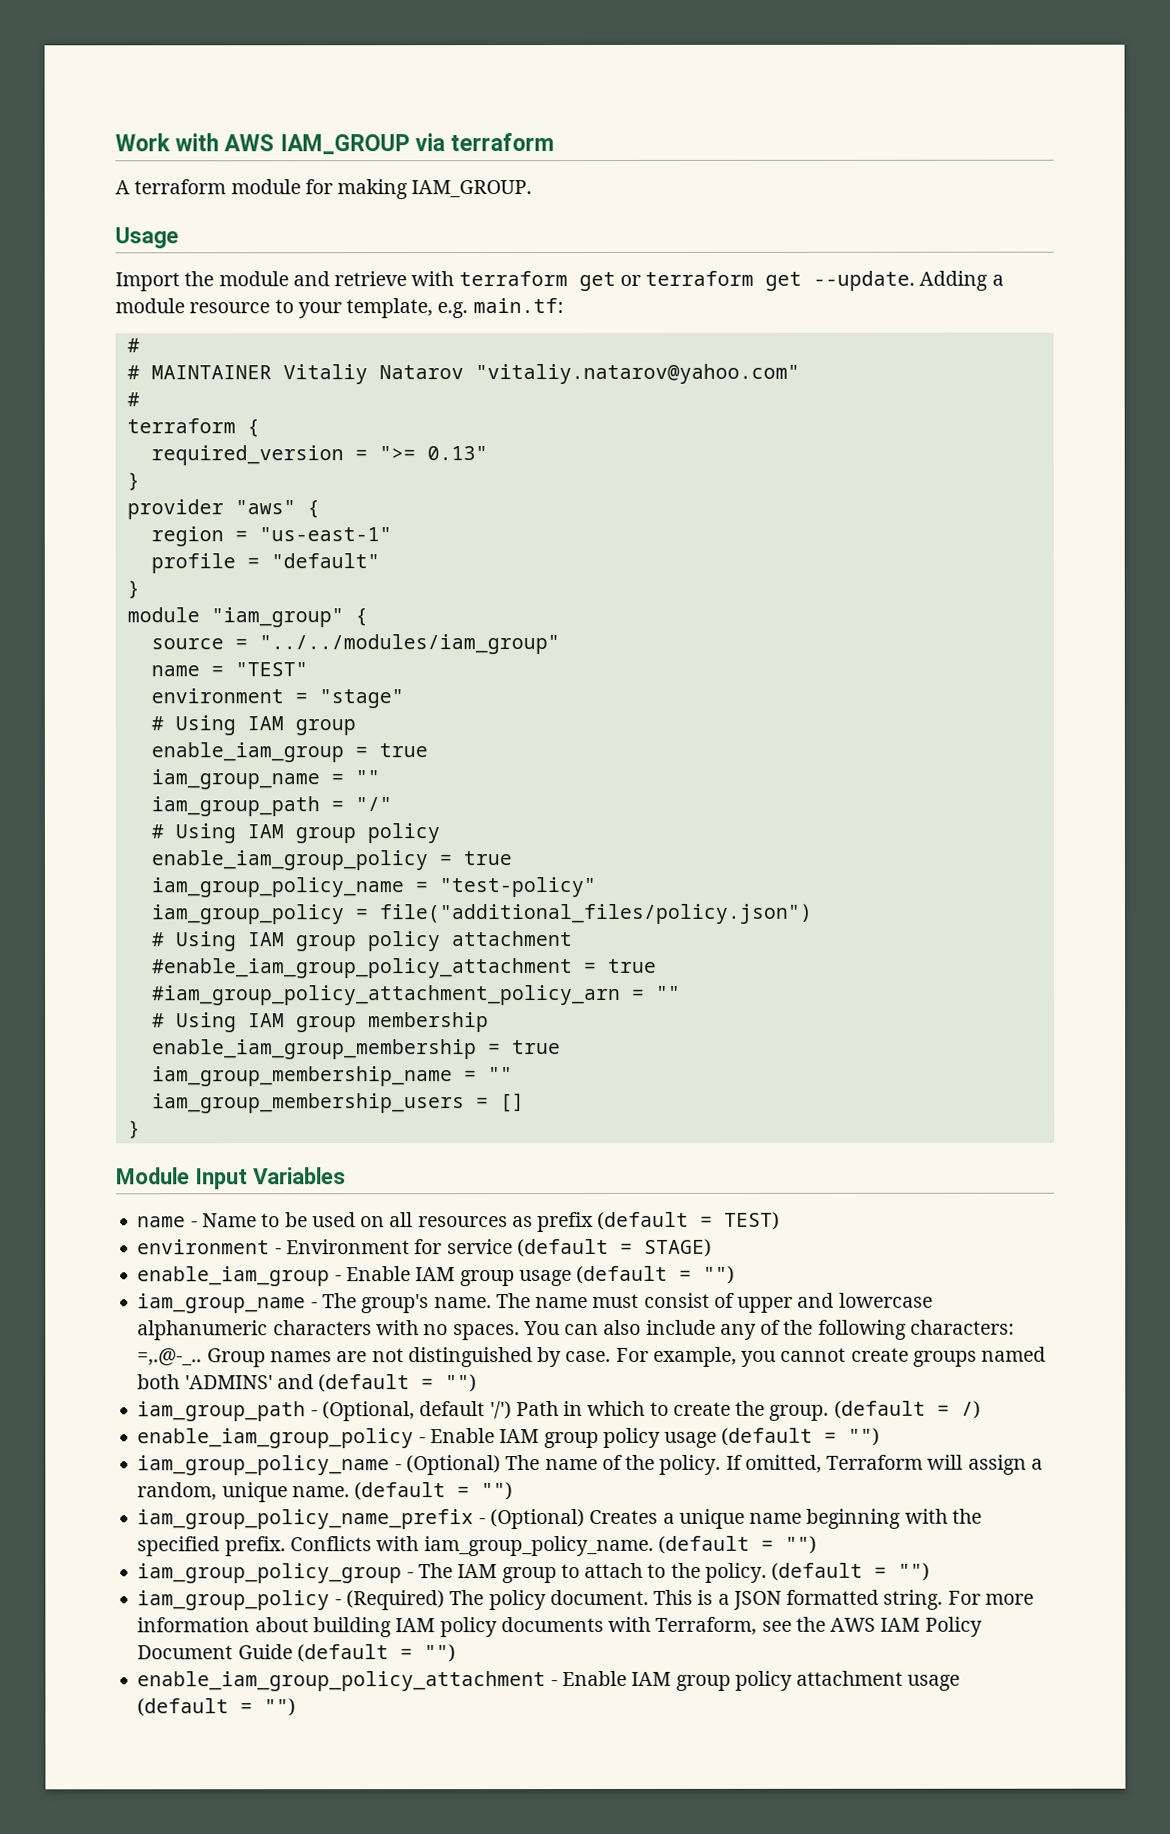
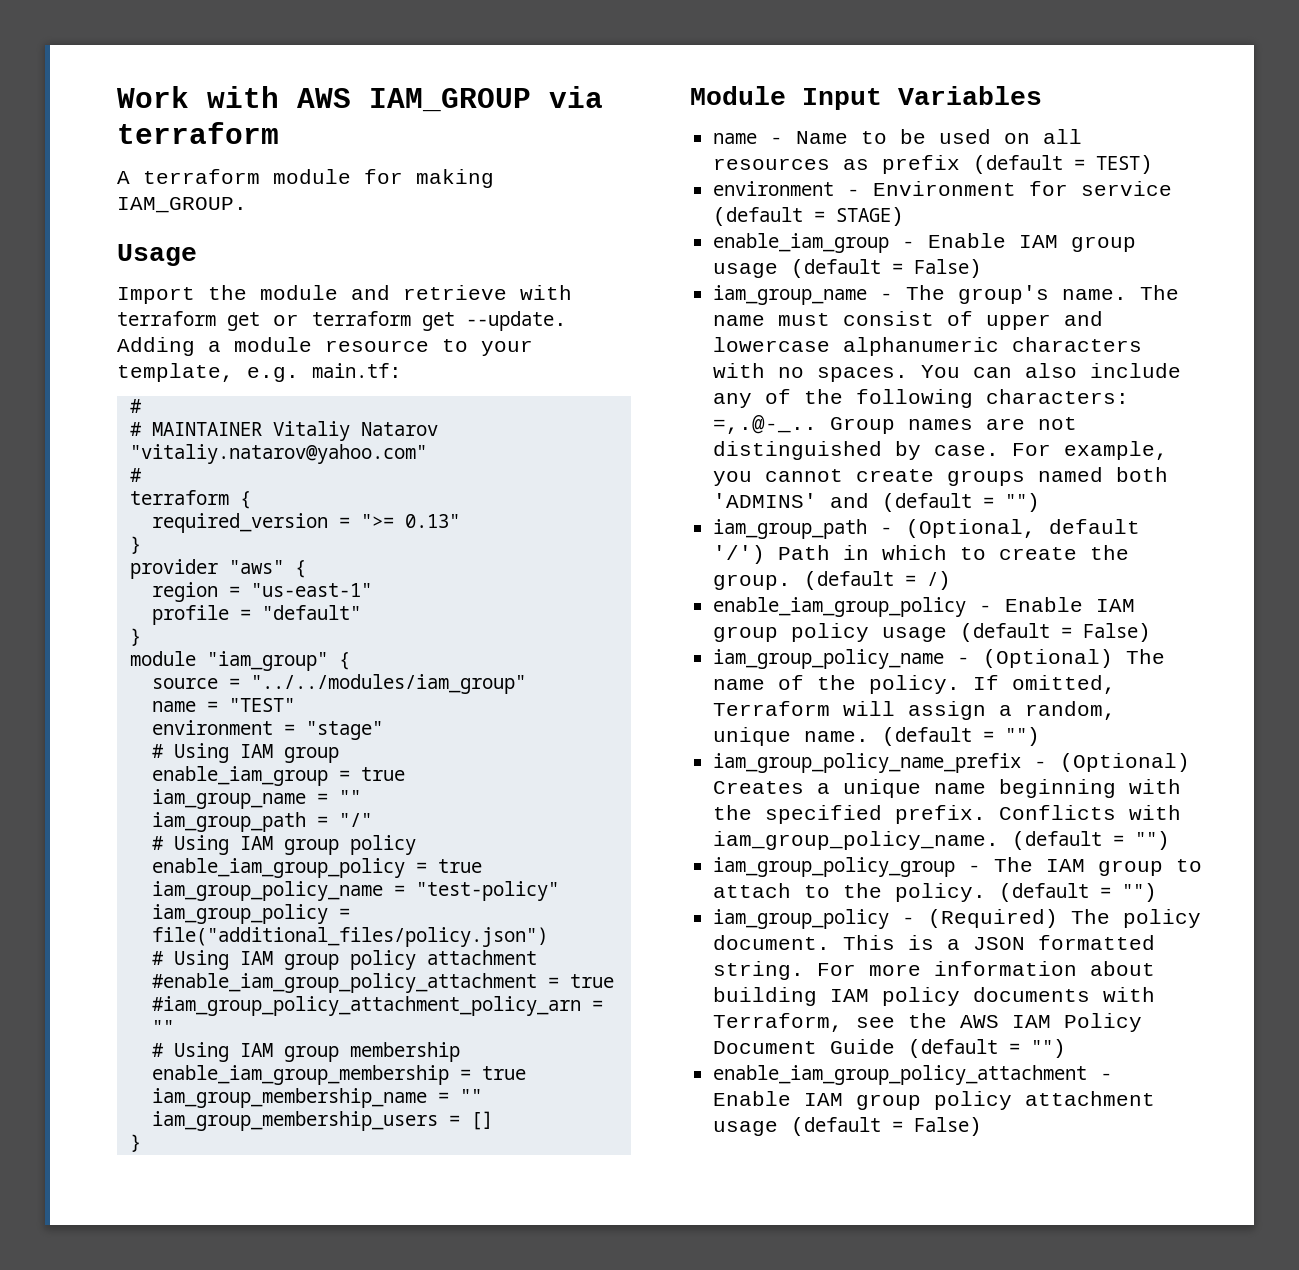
- enable_iam_group - Enable IAM group usage (default = "")
+ enable_iam_group - Enable IAM group usage (default = False)
- enable_iam_group_policy - Enable IAM group policy usage (default = "")
+ enable_iam_group_policy - Enable IAM group policy usage (default = False)
- enable_iam_group_policy_attachment - Enable IAM group policy attachment usage (default = "")
+ enable_iam_group_policy_attachment - Enable IAM group policy attachment usage (default = False)

